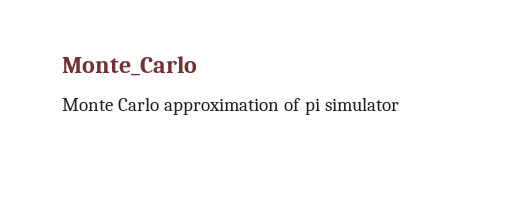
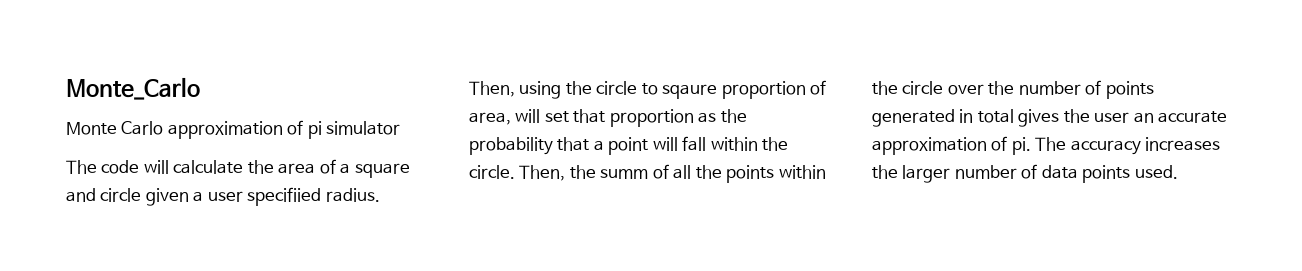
+ The code will calculate the area of a square and circle given a user specifiied radius. Then, using the circle to sqaure proportion of area, will set that proportion as the probability that a point will fall within the circle. Then, the summ of all the points within the circle over the number of points generated in total gives the user an accurate approximation of pi. The accuracy increases the larger number of data points used.

